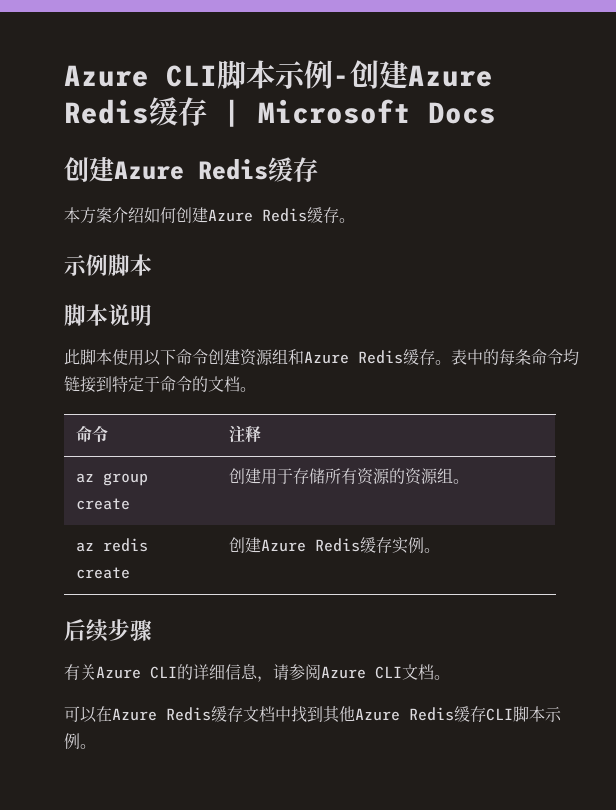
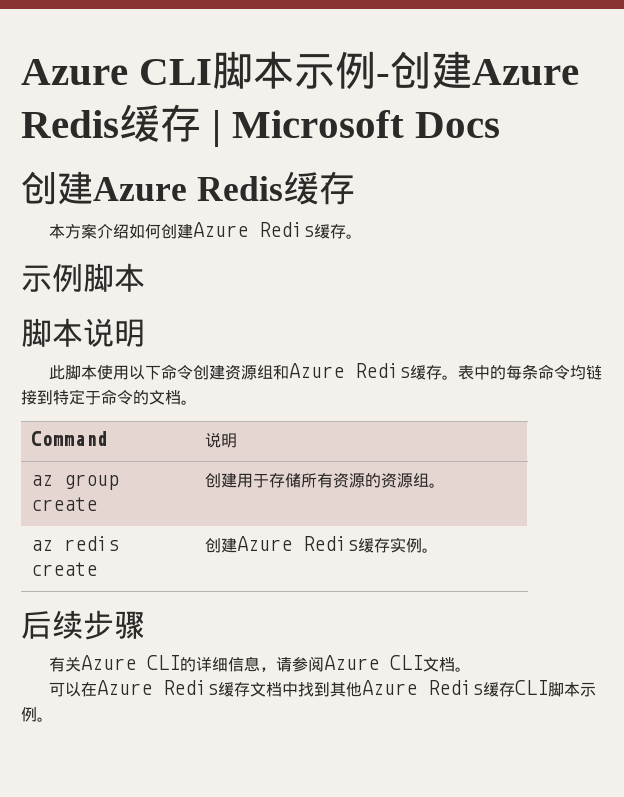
- 命令 | 注释
+ Command | 说明

